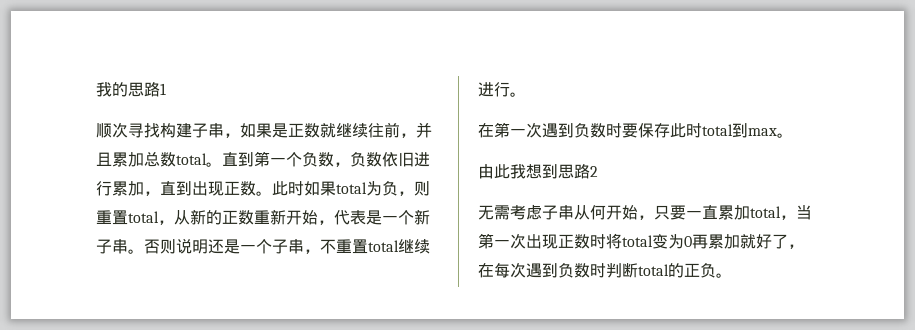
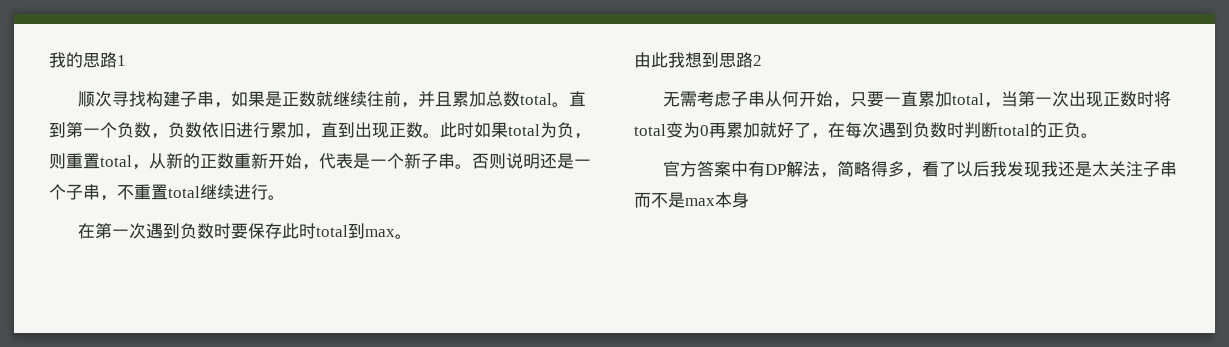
+ 官方答案中有DP解法，简略得多，看了以后我发现我还是太关注子串而不是max本身

